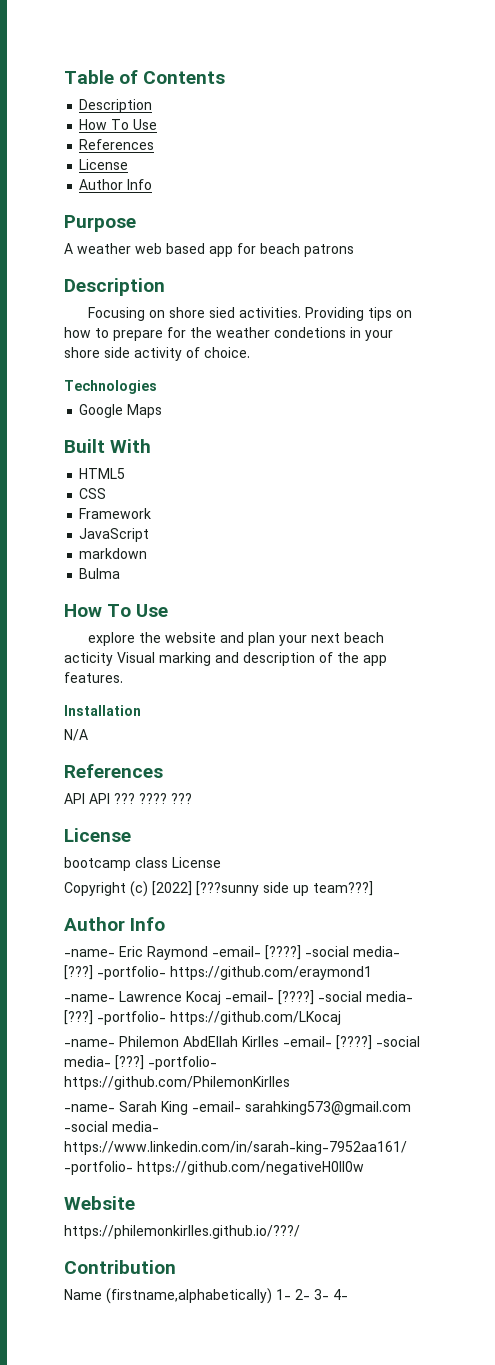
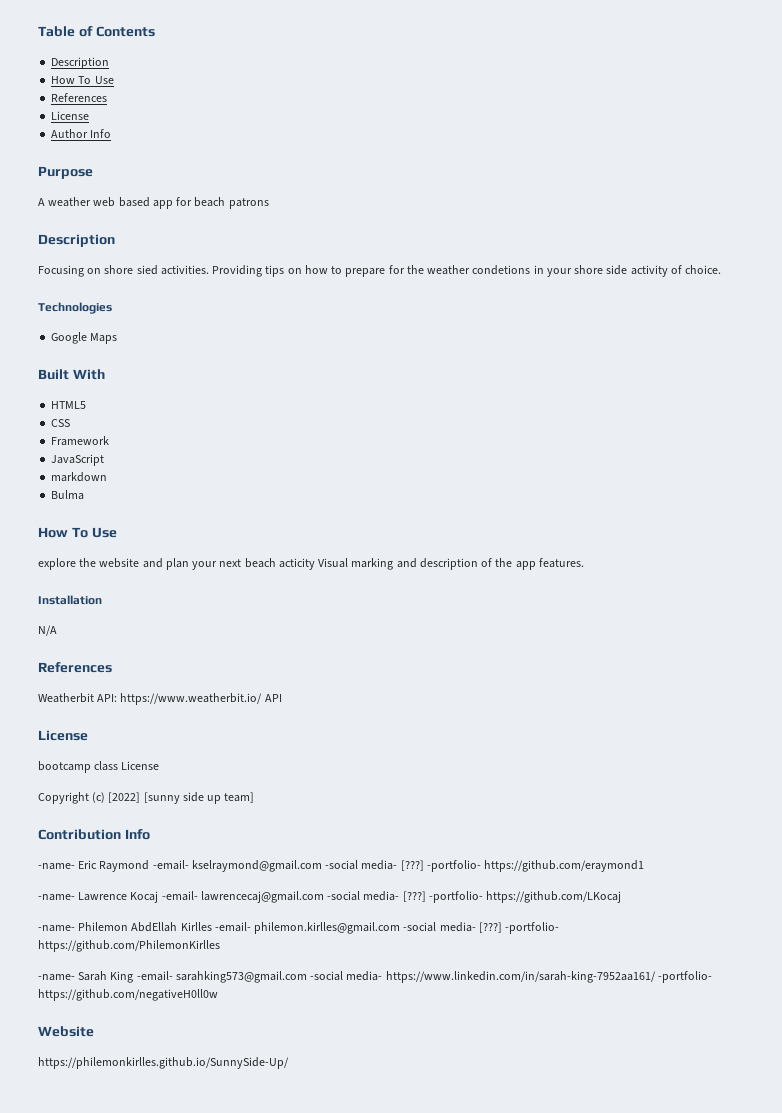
- API API ??? ???? ???
+ Weatherbit API: https://www.weatherbit.io/ API
- Copyright (c) [2022] [???sunny side up team???]
- Author Info
+ Copyright (c) [2022] [sunny side up team]
+ Contribution Info
- -name- Eric Raymond -email- [????] -social media- [???]
+ -name- Eric Raymond -email- kselraymond@gmail.com -social media- [???]
- -name- Lawrence Kocaj -email- [????] -social media- [???]
+ -name- Lawrence Kocaj -email- lawrencecaj@gmail.com -social media- [???]
- -name- Philemon AbdEllah Kirlles -email- [????] -social media- [???]
+ -name- Philemon AbdEllah Kirlles -email- philemon.kirlles@gmail.com -social media- [???]
- https://philemonkirlles.github.io/???/
- Contribution
- Name (firstname,alphabetically) 1- 2- 3- 4-
+ https://philemonkirlles.github.io/SunnySide-Up/

